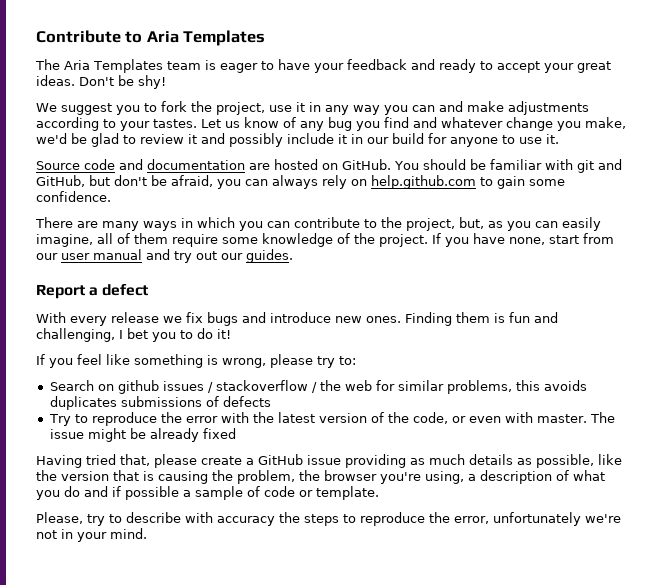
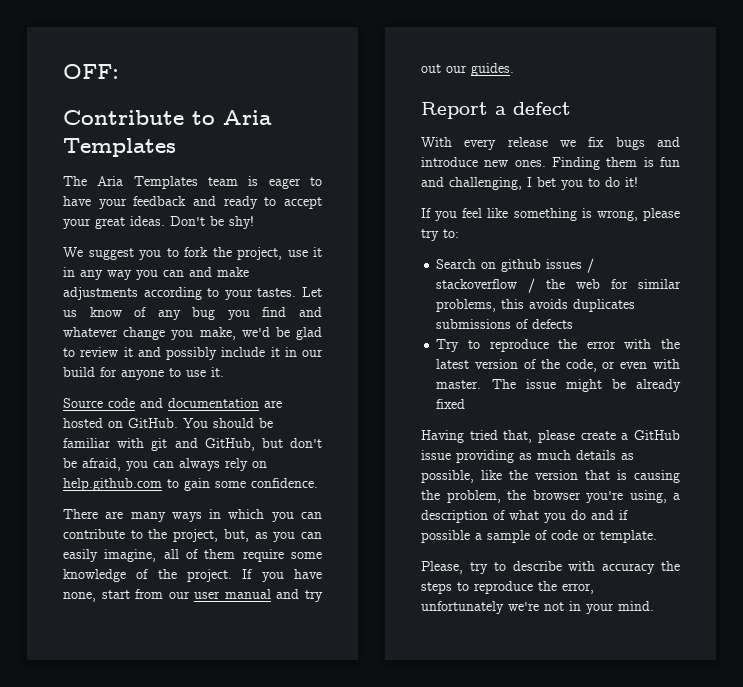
+ OFF:

